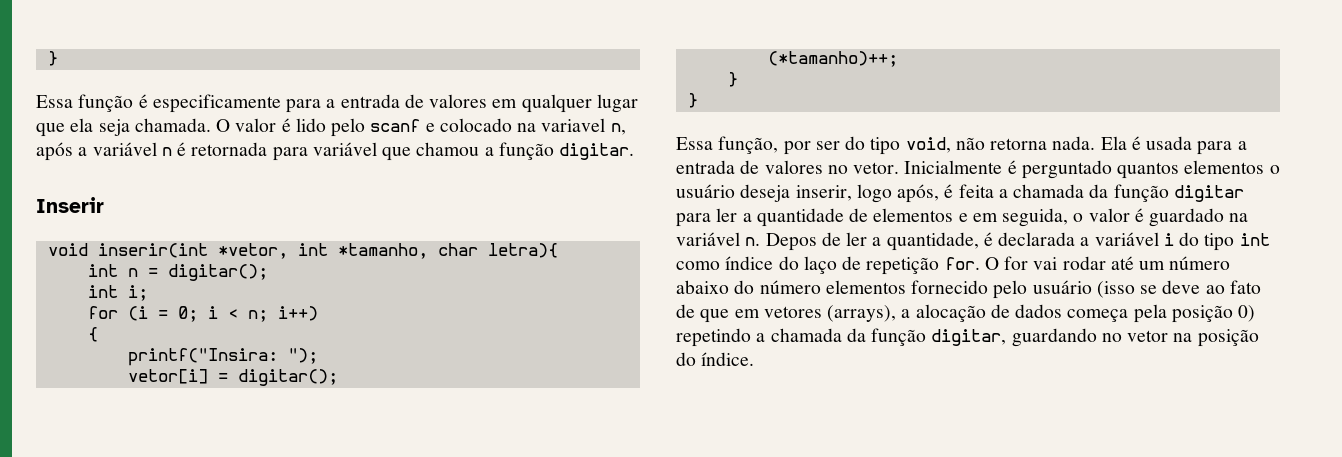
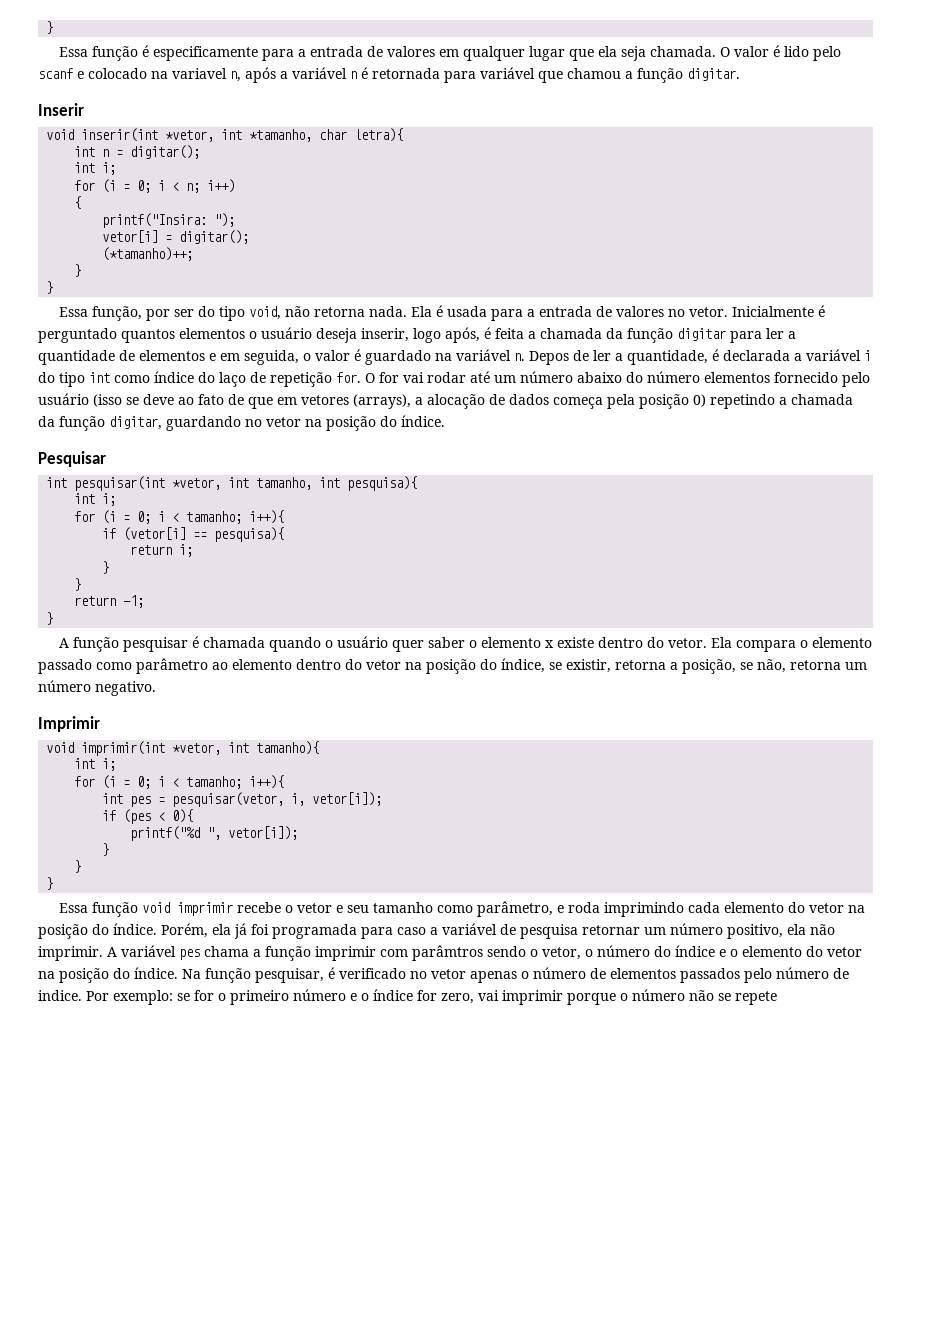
+ Pesquisar
+ int pesquisar(int *vetor, int tamanho, int pesquisa){
+ int i;
+ for (i = 0; i < tamanho; i++){
+ if (vetor[i] == pesquisa){
+ return i;
+ }
+ }
+ return -1;
+ }
+ A função pesquisar é chamada quando o usuário quer saber o elemento x existe dentro do vetor. Ela compara o elemento passado como parâmetro ao elemento dentro do vetor na posição do índice, se existir, retorna a posição, se não, retorna um número negativo.
+ Imprimir
+ void imprimir(int *vetor, int tamanho){
+ int i;
+ for (i = 0; i < tamanho; i++){
+ int pes = pesquisar(vetor, i, vetor[i]);
+ if (pes < 0){
+ printf("%d ", vetor[i]);
+ }
+ }
+ }
+ Essa função void imprimir recebe o vetor e seu tamanho como parâmetro, e roda imprimindo cada elemento do vetor na posição do índice. Porém, ela já foi programada para caso a variável de pesquisa retornar um número positivo, ela não imprimir. A variável pes chama a função imprimir com parâmtros sendo o vetor, o número do índice e o elemento do vetor na posição do índice. Na função pesquisar, é verificado no vetor apenas o número de elementos passados pelo número de indice. Por exemplo: se for o primeiro número e o índice for zero, vai imprimir porque o número não se repete

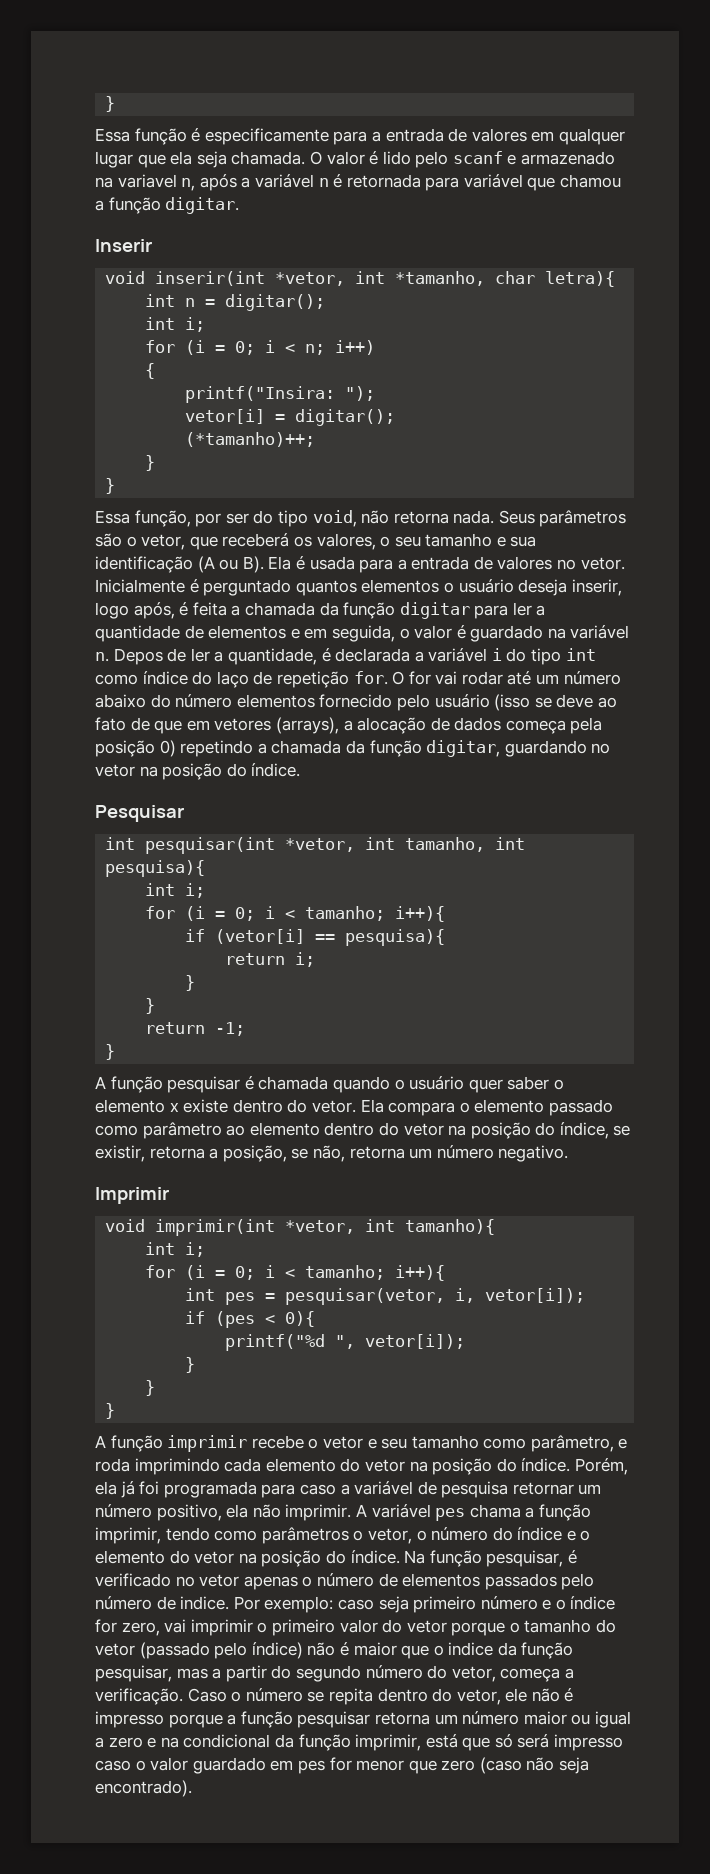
- O valor é lido pelo scanf e colocado na variavel n, após a variável n é retornada para variável que chamou a função digitar.
+ O valor é lido pelo scanf e armazenado na variavel n, após a variável n é retornada para variável que chamou a função digitar.
- Ela é usada para a entrada de valores no vetor.
+ Seus parâmetros são o vetor, que receberá os valores, o seu tamanho e sua identificação (A ou B). Ela é usada para a entrada de valores no vetor.
- Essa função void imprimir recebe o vetor e seu tamanho como parâmetro, e roda imprimindo cada elemento do vetor na posição do índice.
+ A função imprimir recebe o vetor e seu tamanho como parâmetro, e roda imprimindo cada elemento do vetor na posição do índice.
- A variável pes chama a função imprimir com parâmtros sendo o vetor, o número do índice e o elemento do vetor na posição do índice.
+ A variável pes chama a função imprimir, tendo como parâmetros o vetor, o número do índice e o elemento do vetor na posição do índice.
- Por exemplo: se for o primeiro número e o índice for zero, vai imprimir porque o número não se repete
+ Por exemplo: caso seja primeiro número e o índice for zero, vai imprimir o primeiro valor do vetor porque o tamanho do vetor (passado pelo índice) não é maior que o indice da função pesquisar, mas a partir do segundo número do vetor, começa a verificação. Caso o número se repita dentro do vetor, ele não é impresso porque a função pesquisar retorna um número maior ou igual a zero e na condicional da função imprimir, está que só será impresso caso o valor guardado em pes for menor que zero (caso não seja encontrado).

